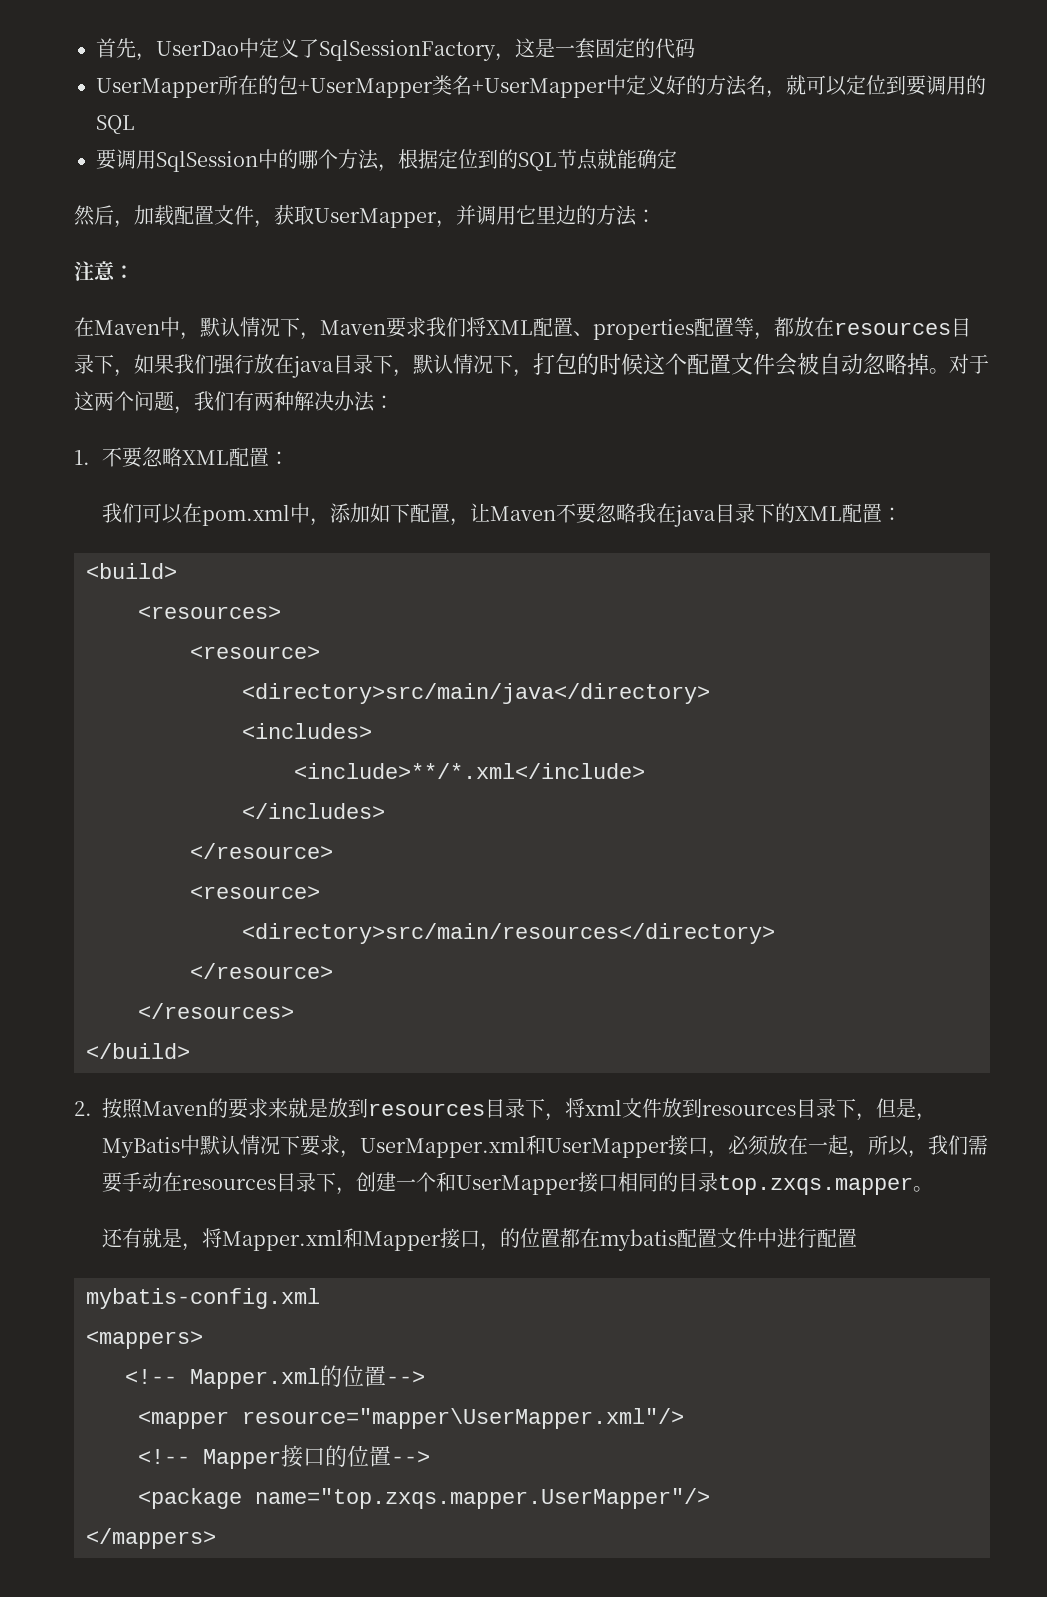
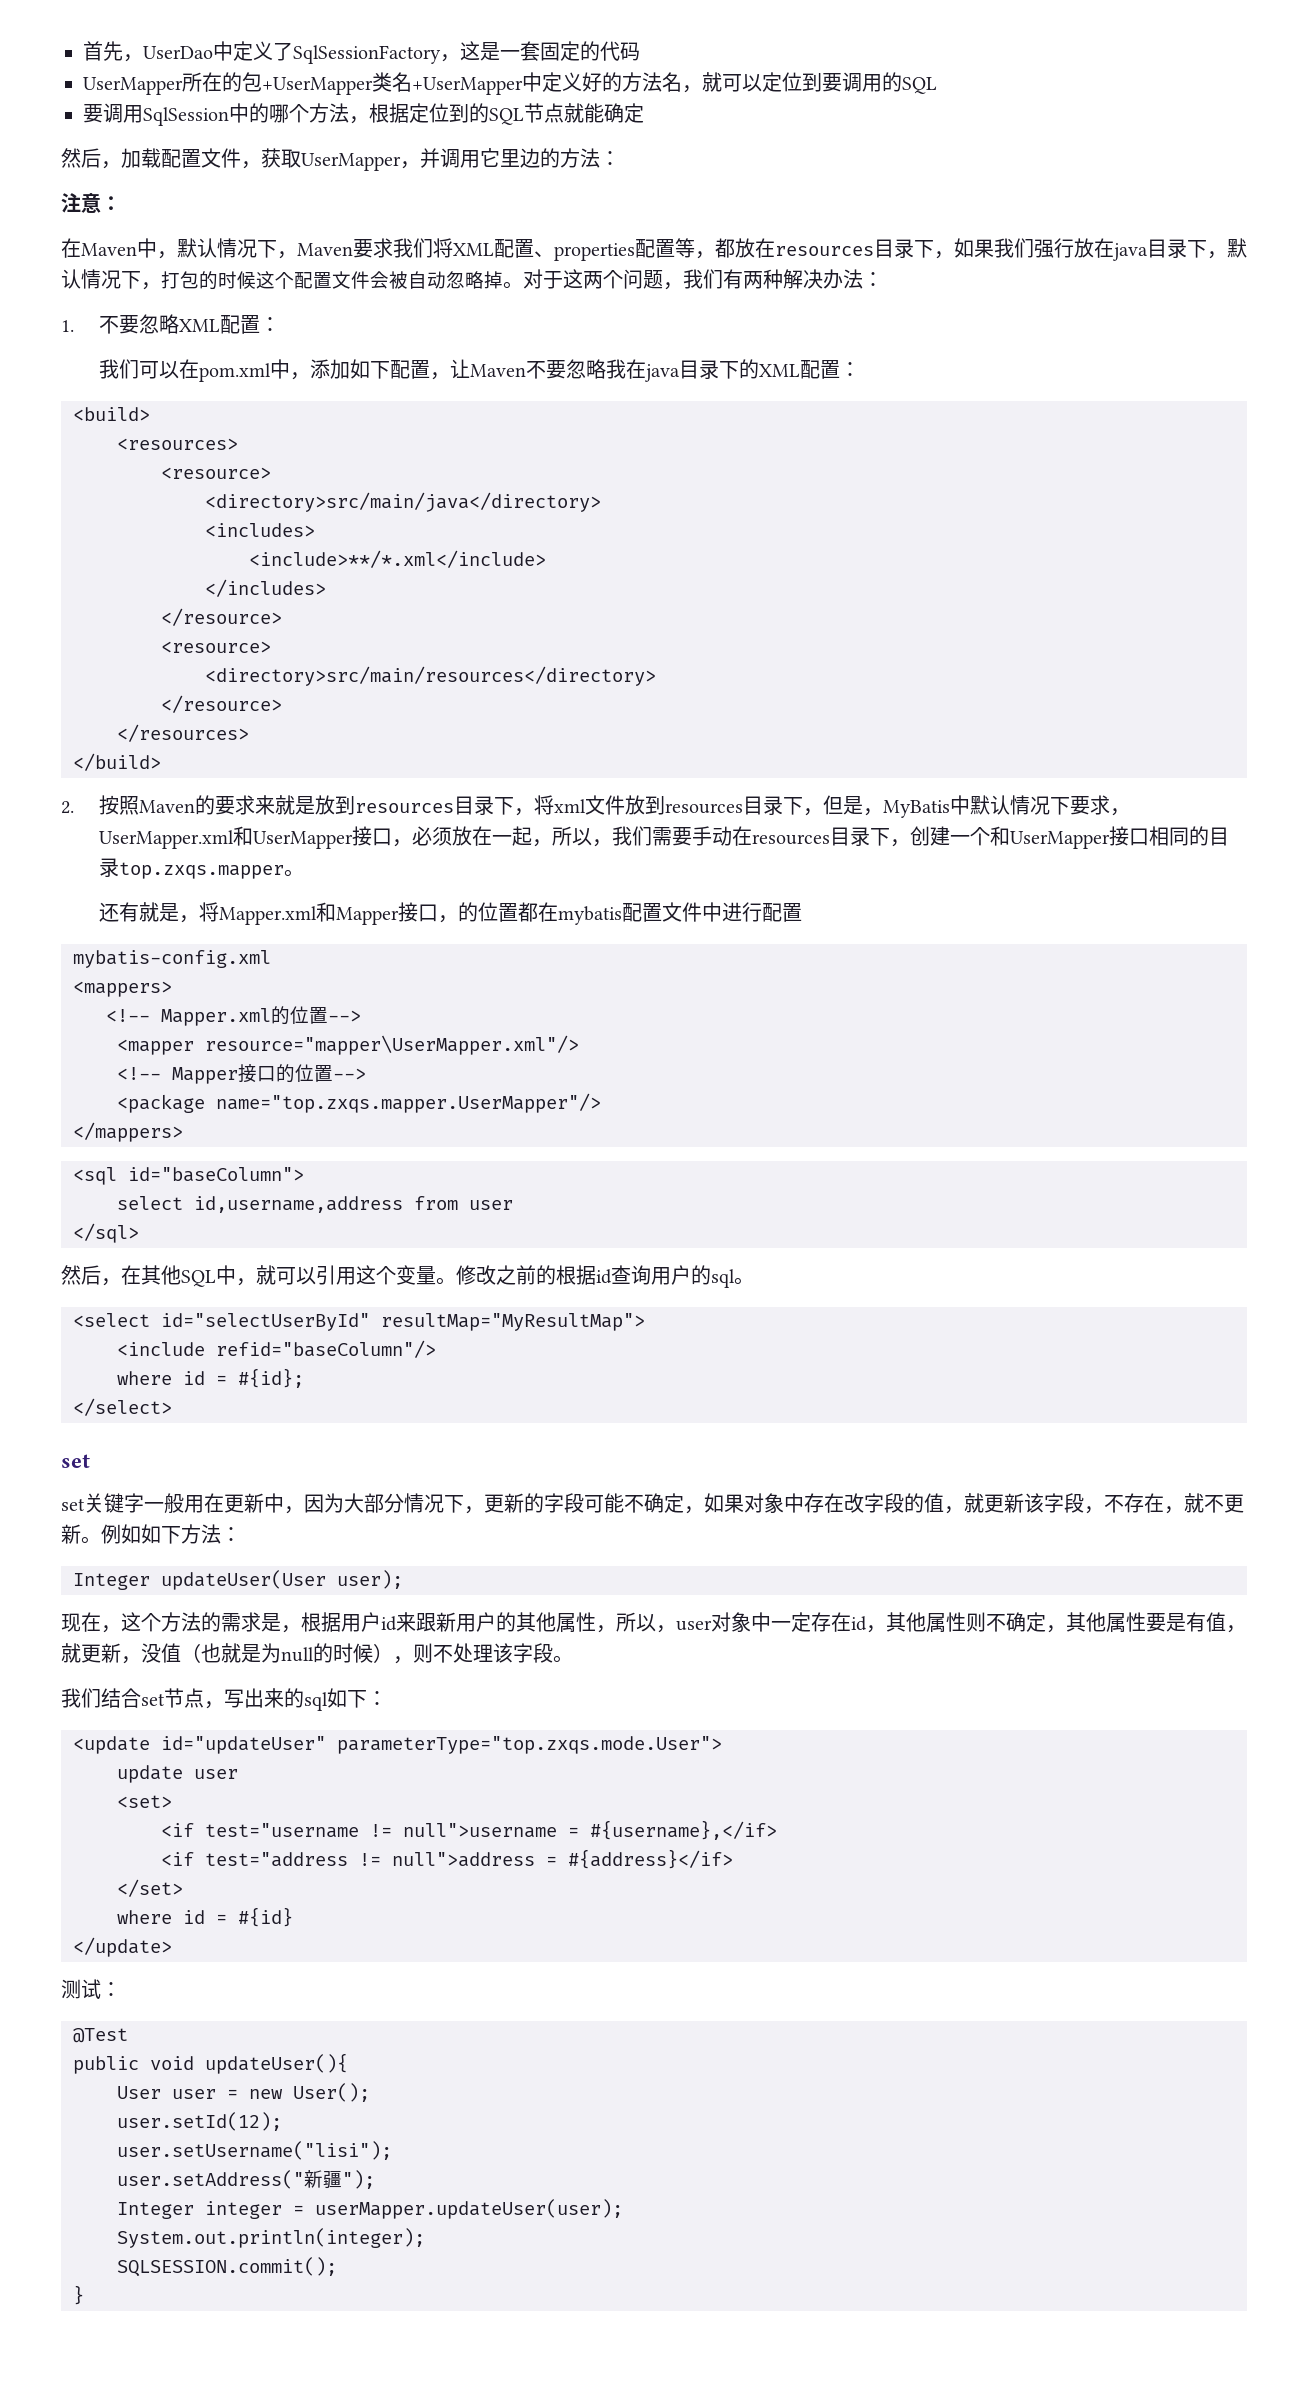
+ <sql id="baseColumn">
+ select id,username,address from user
+ </sql>
+ 然后，在其他SQL中，就可以引用这个变量。修改之前的根据id查询用户的sql。
+ <select id="selectUserById" resultMap="MyResultMap">
+ <include refid="baseColumn"/>
+ where id = #{id};
+ </select>
+ set
+ set关键字一般用在更新中，因为大部分情况下，更新的字段可能不确定，如果对象中存在改字段的值，就更新该字段，不存在，就不更新。例如如下方法：
+ Integer updateUser(User user);
+ 现在，这个方法的需求是，根据用户id来跟新用户的其他属性，所以，user对象中一定存在id，其他属性则不确定，其他属性要是有值，就更新，没值（也就是为null的时候），则不处理该字段。
+ 我们结合set节点，写出来的sql如下：
+ <update id="updateUser" parameterType="top.zxqs.mode.User">
+ update user
+ <set>
+ <if test="username != null">username = #{username},</if>
+ <if test="address != null">address = #{address}</if>
+ </set>
+ where id = #{id}
+ </update>
+ 测试：
+ @Test
+ public void updateUser(){
+ User user = new User();
+ user.setId(12);
+ user.setUsername("lisi");
+ user.setAddress("新疆");
+ Integer integer = userMapper.updateUser(user);
+ System.out.println(integer);
+ SQLSESSION.commit();
+ }

